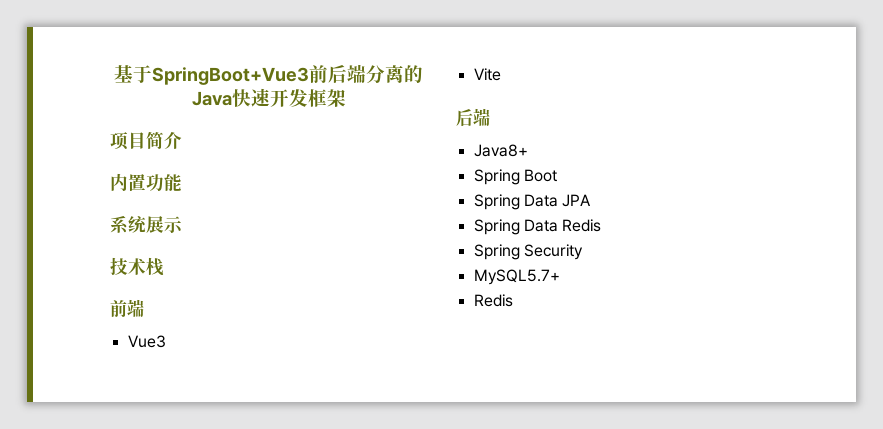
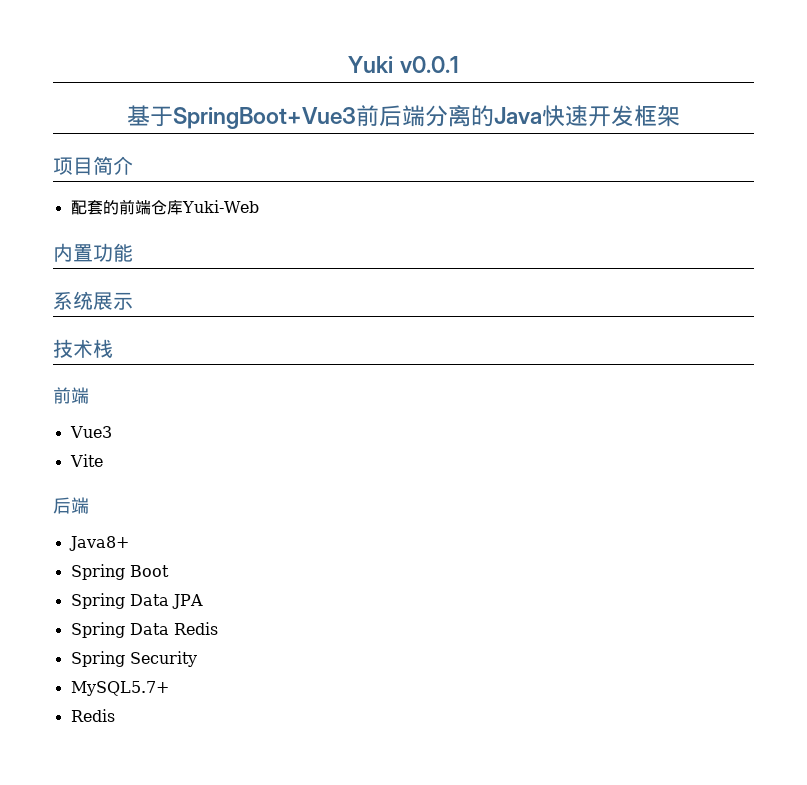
+ Yuki v0.0.1
+ 配套的前端仓库Yuki-Web

